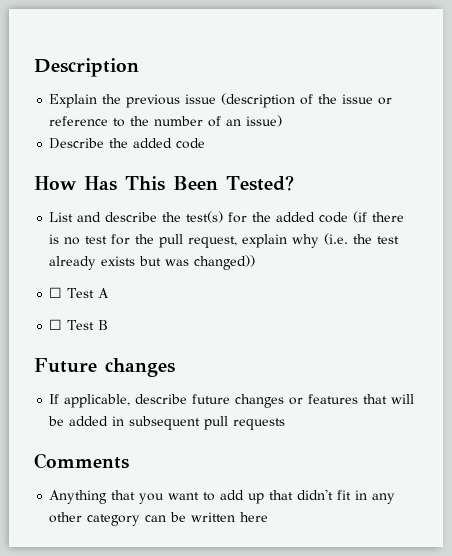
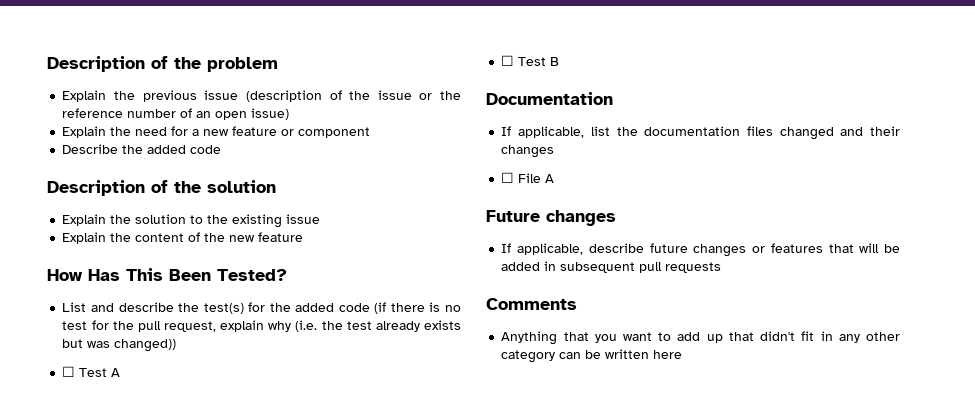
- Description
+ Description of the problem
- Explain the previous issue (description of the issue or reference to the number of an issue)
+ Explain the previous issue (description of the issue or the reference number of an open issue)
+ Explain the need for a new feature or component
  Describe the added code
+ Description of the solution
+ Explain the solution to the existing issue
+ Explain the content of the new feature
+ Documentation
+ If applicable, list the documentation files changed and their changes
+ ☐ File A

